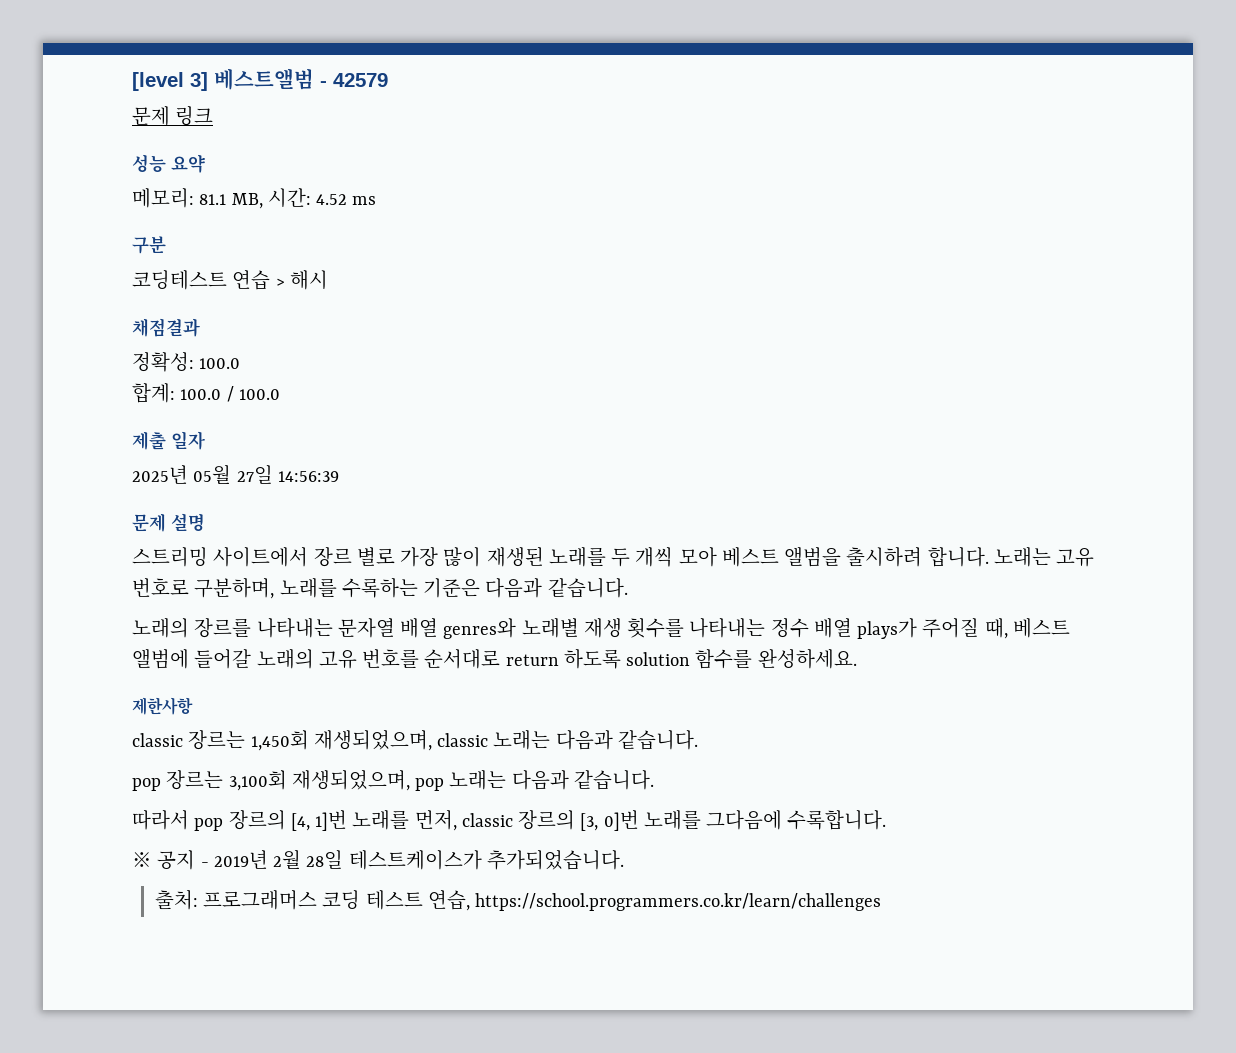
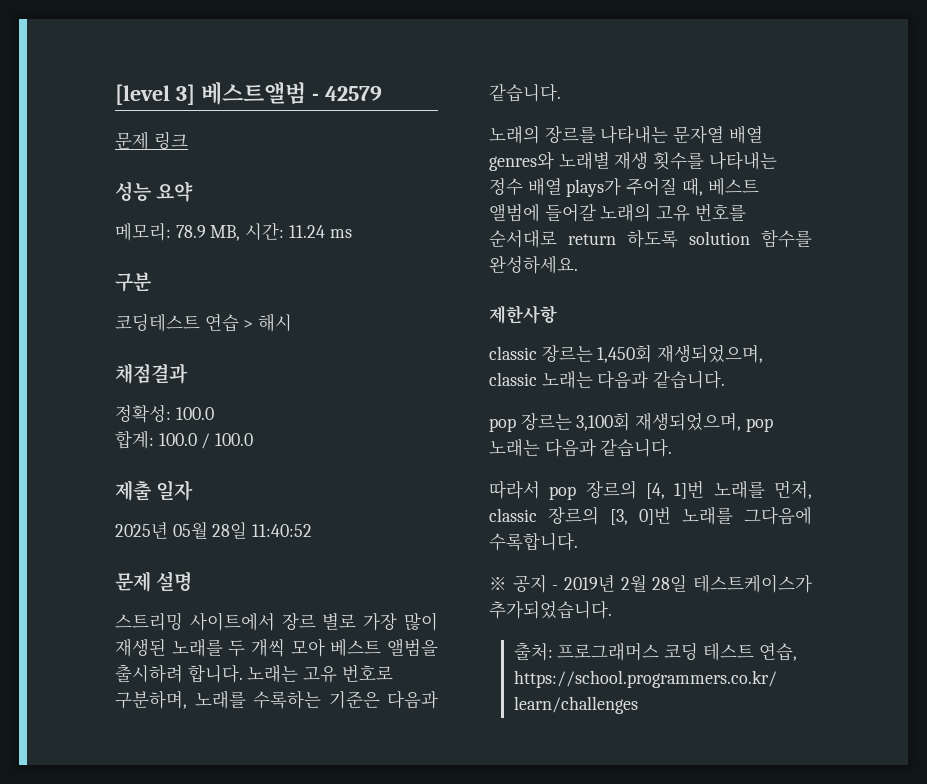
- 메모리: 81.1 MB, 시간: 4.52 ms
+ 메모리: 78.9 MB, 시간: 11.24 ms
- 2025년 05월 27일 14:56:39
+ 2025년 05월 28일 11:40:52

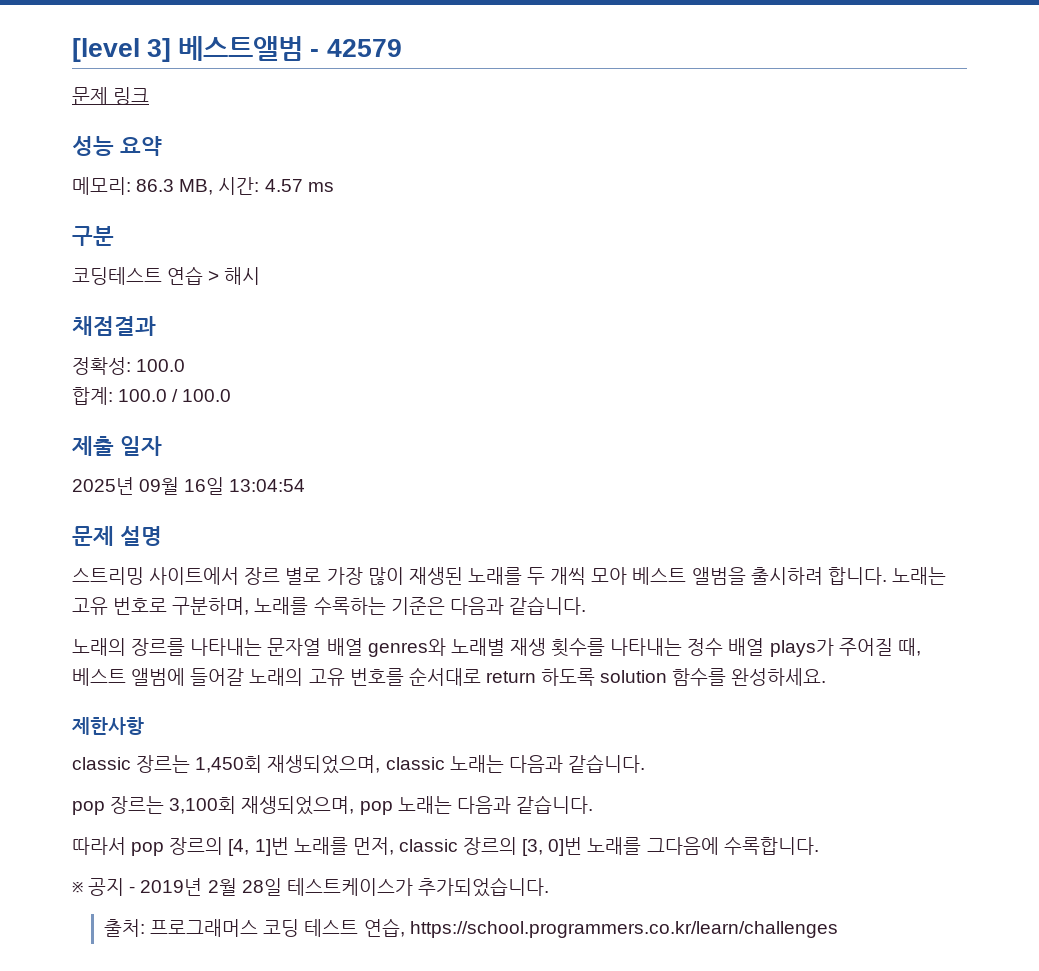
- 메모리: 78.9 MB, 시간: 11.24 ms
+ 메모리: 86.3 MB, 시간: 4.57 ms
- 2025년 05월 28일 11:40:52
+ 2025년 09월 16일 13:04:54

